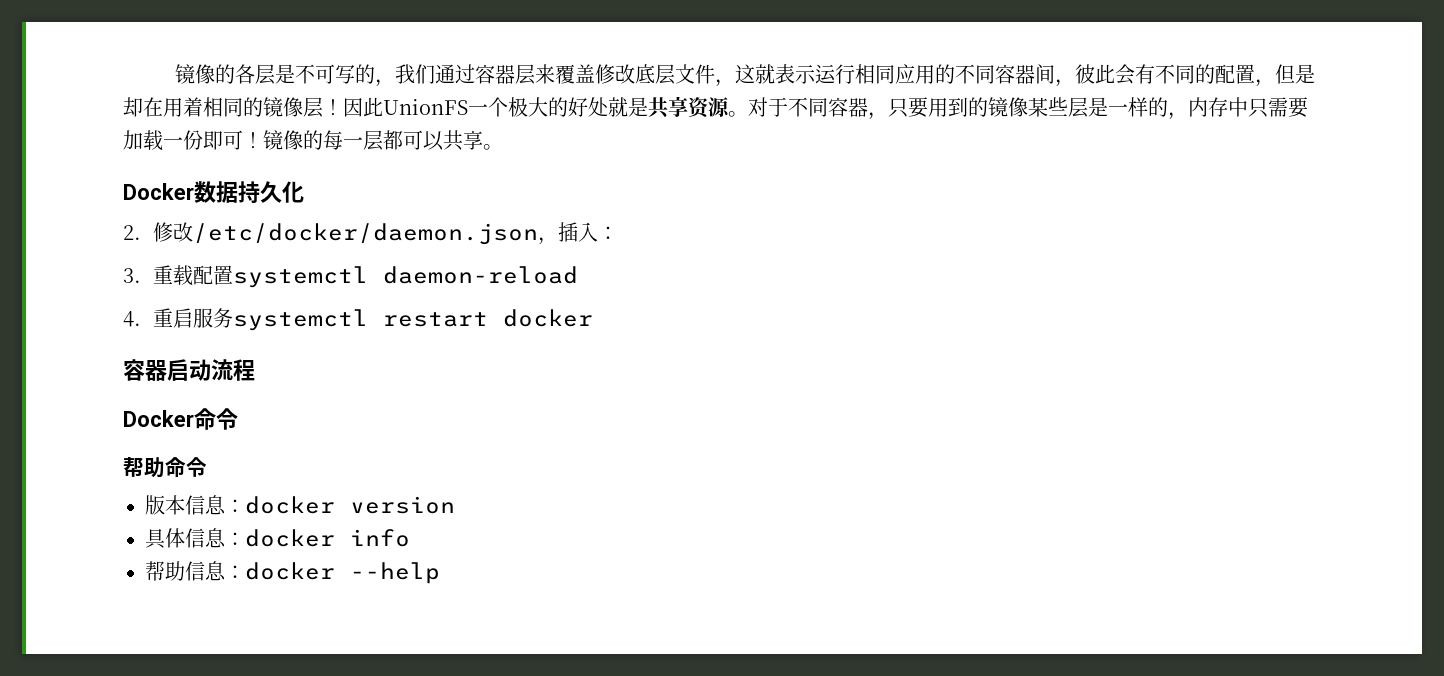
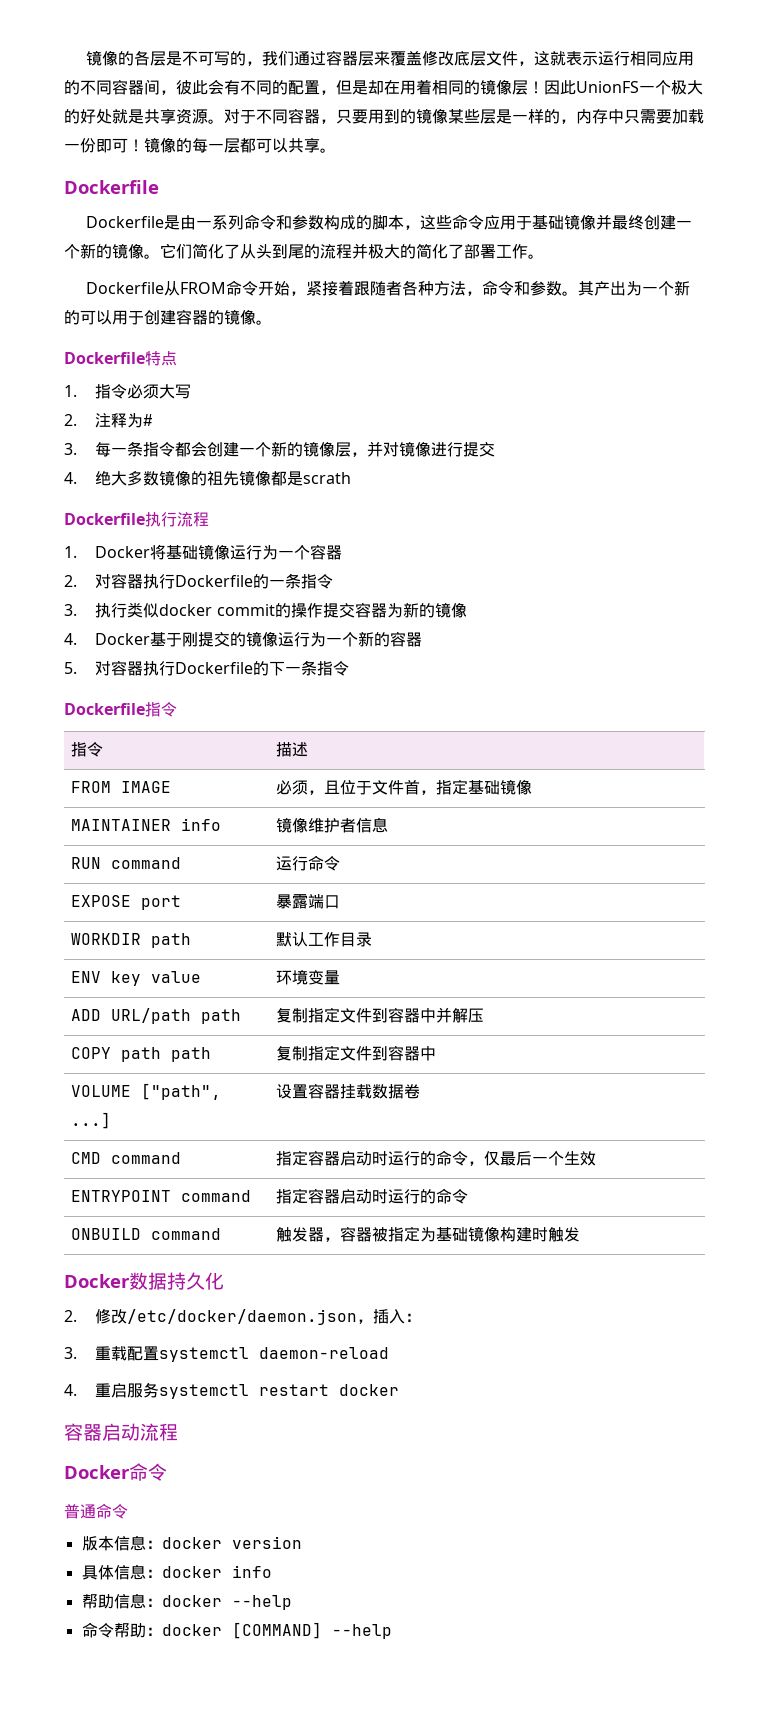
  镜像的每一层都可以共享。
+ Dockerfile
+ Dockerfile是由一系列命令和参数构成的脚本，这些命令应用于基础镜像并最终创建一个新的镜像。它们简化了从头到尾的流程并极大的简化了部署工作。
+ Dockerfile从FROM命令开始，紧接着跟随者各种方法，命令和参数。其产出为一个新的可以用于创建容器的镜像。
+ Dockerfile特点
+ 1.指令必须大写
+ 2.注释为#
+ 3.每一条指令都会创建一个新的镜像层，并对镜像进行提交
+ 4.绝大多数镜像的祖先镜像都是scrath
+ Dockerfile执行流程
+ 1. Docker将基础镜像运行为一个容器
+ 2.对容器执行Dockerfile的一条指令
+ 3.执行类似docker commit的操作提交容器为新的镜像
+ 4. Docker基于刚提交的镜像运行为一个新的容器
+ 5.对容器执行Dockerfile的下一条指令
+ Dockerfile指令
+ 指令 | 描述
+ FROM IMAGE | 必须，且位于文件首，指定基础镜像
+ MAINTAINER info | 镜像维护者信息
+ RUN command | 运行命令
+ EXPOSE port | 暴露端口
+ WORKDIR path | 默认工作目录
+ ENV key value | 环境变量
+ ADD URL/path path | 复制指定文件到容器中并解压
+ COPY path path | 复制指定文件到容器中
+ VOLUME ["path", ...] | 设置容器挂载数据卷
+ CMD command | 指定容器启动时运行的命令，仅最后一个生效
+ ENTRYPOINT command | 指定容器启动时运行的命令
+ ONBUILD command | 触发器，容器被指定为基础镜像构建时触发
- 帮助命令
+ 普通命令
+ 命令帮助：docker [COMMAND] --help

